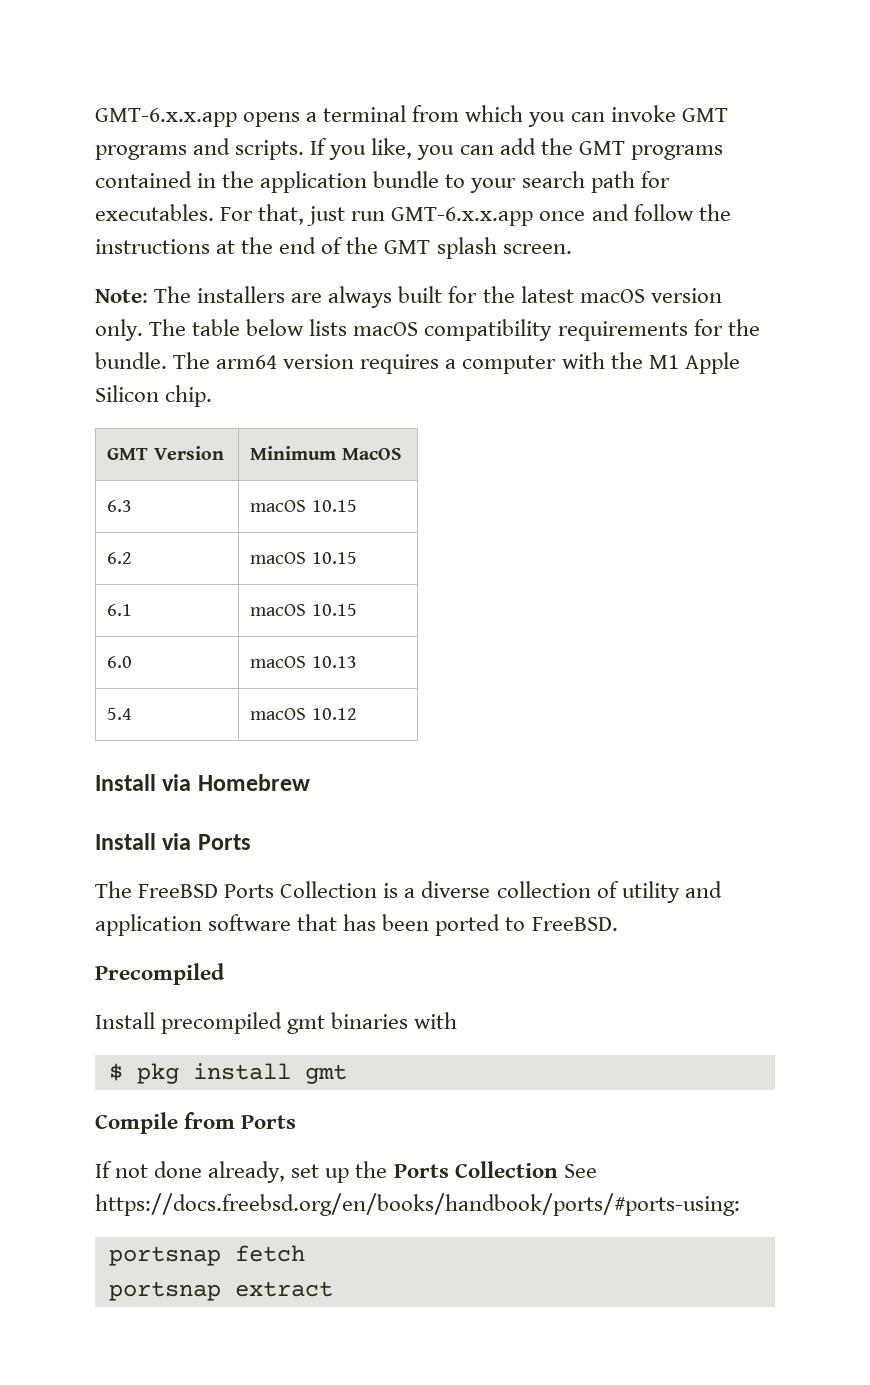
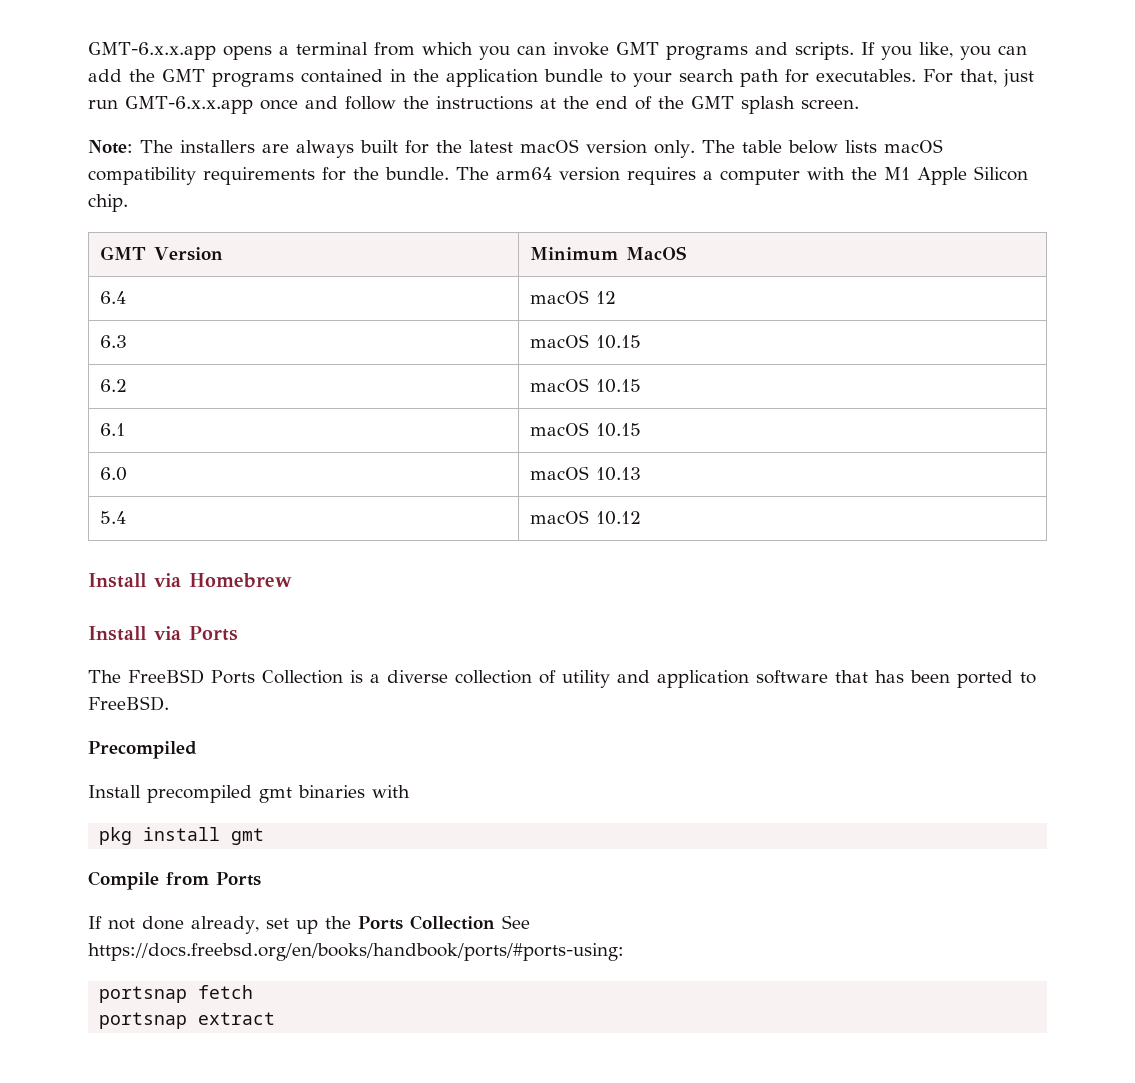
+ 6.4 | macOS 12
- $ pkg install gmt
+ pkg install gmt

